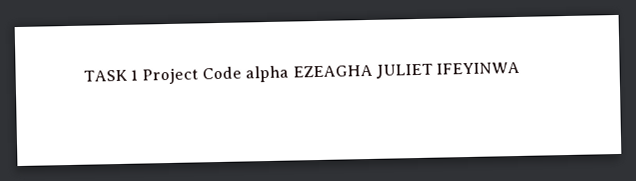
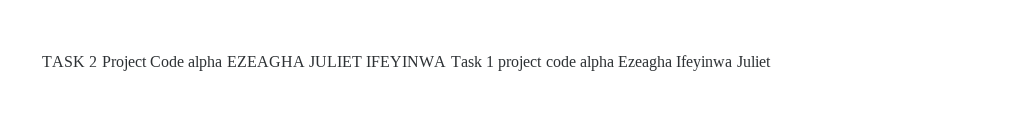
- TASK 1 Project Code alpha EZEAGHA JULIET IFEYINWA
+ TASK 2 Project Code alpha EZEAGHA JULIET IFEYINWA Task 1 project code alpha Ezeagha Ifeyinwa Juliet

